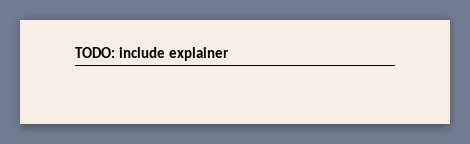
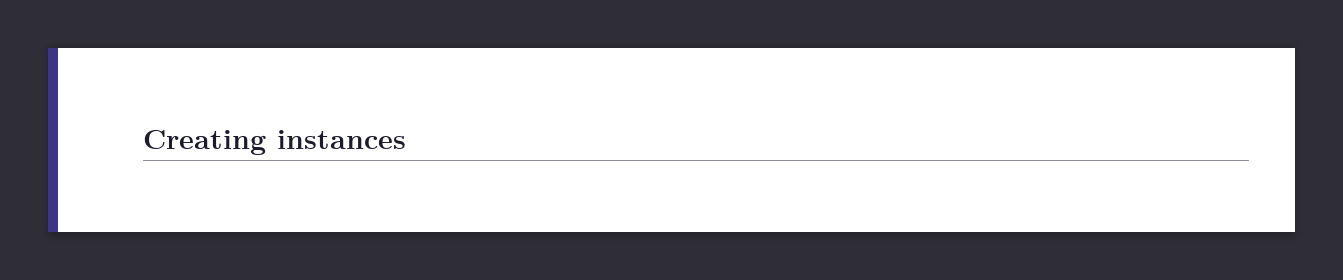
- TODO: include explainer
+ Creating instances

